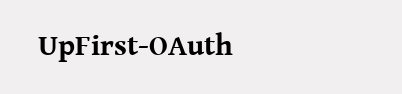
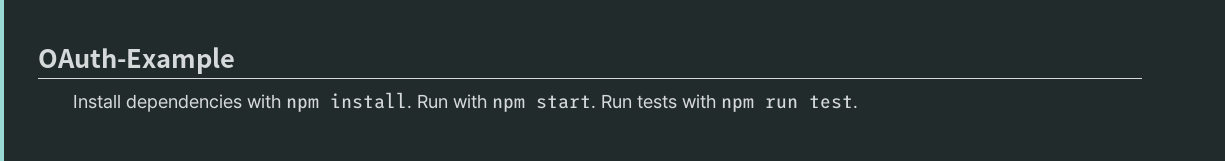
- UpFirst-OAuth
+ OAuth-Example
+ Install dependencies with npm install. Run with npm start. Run tests with npm run test.

